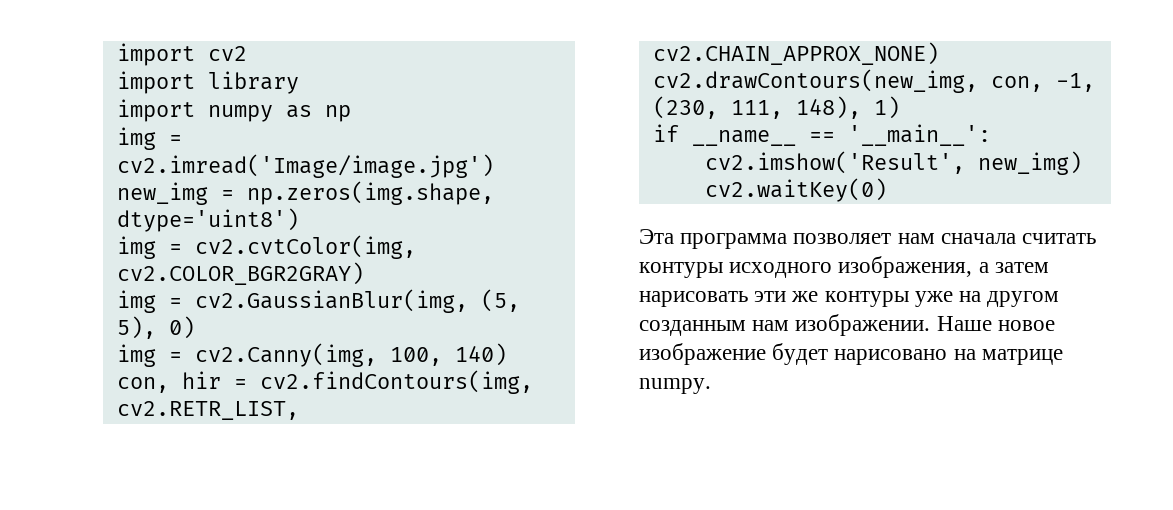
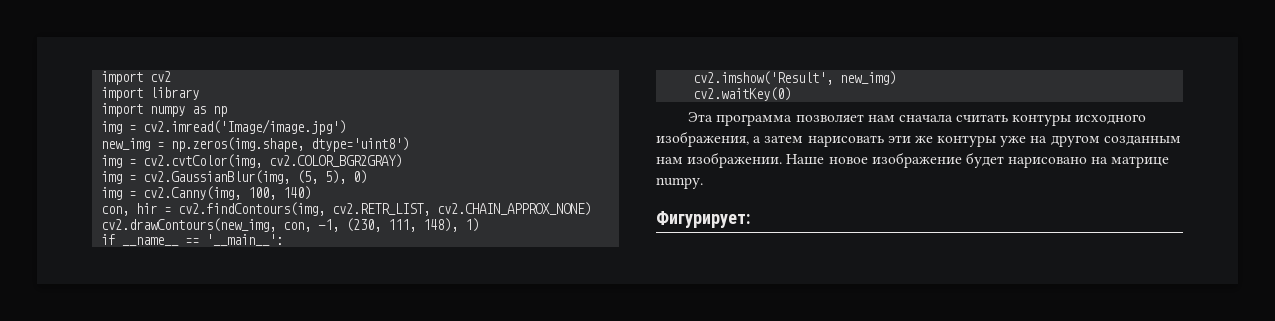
+ Фигурирует:

